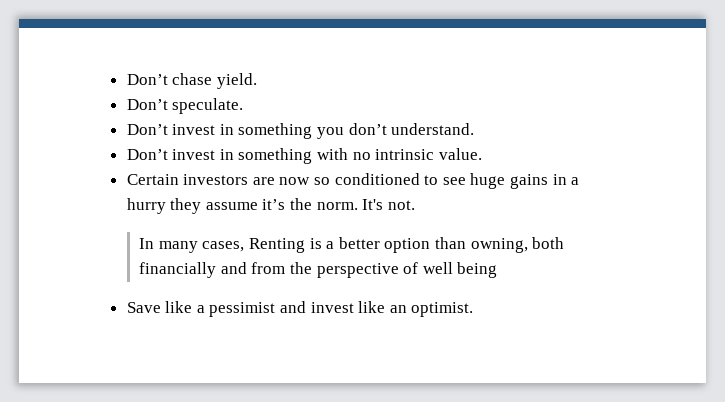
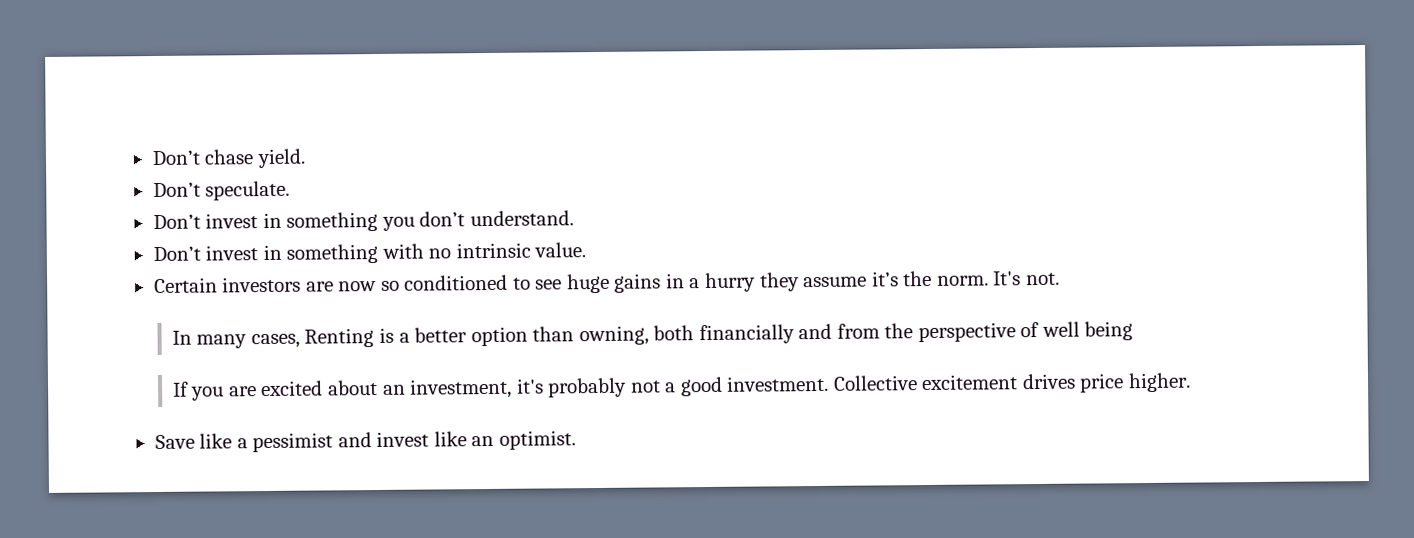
+ If you are excited about an investment, it's probably not a good investment. Collective excitement drives price higher.

